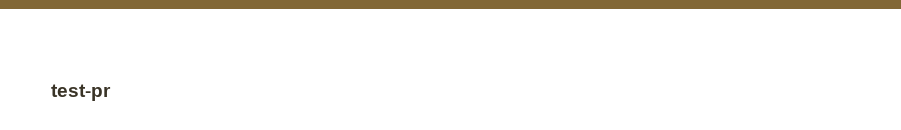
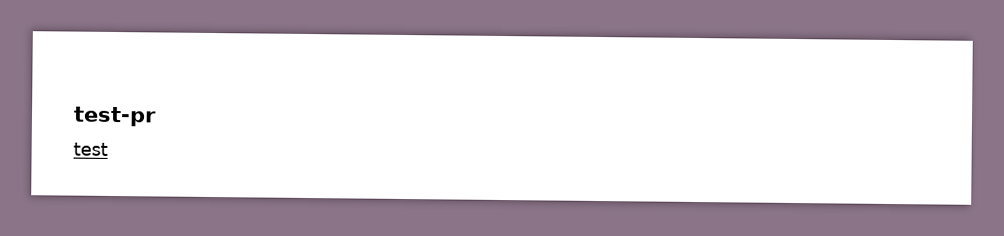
+ test

